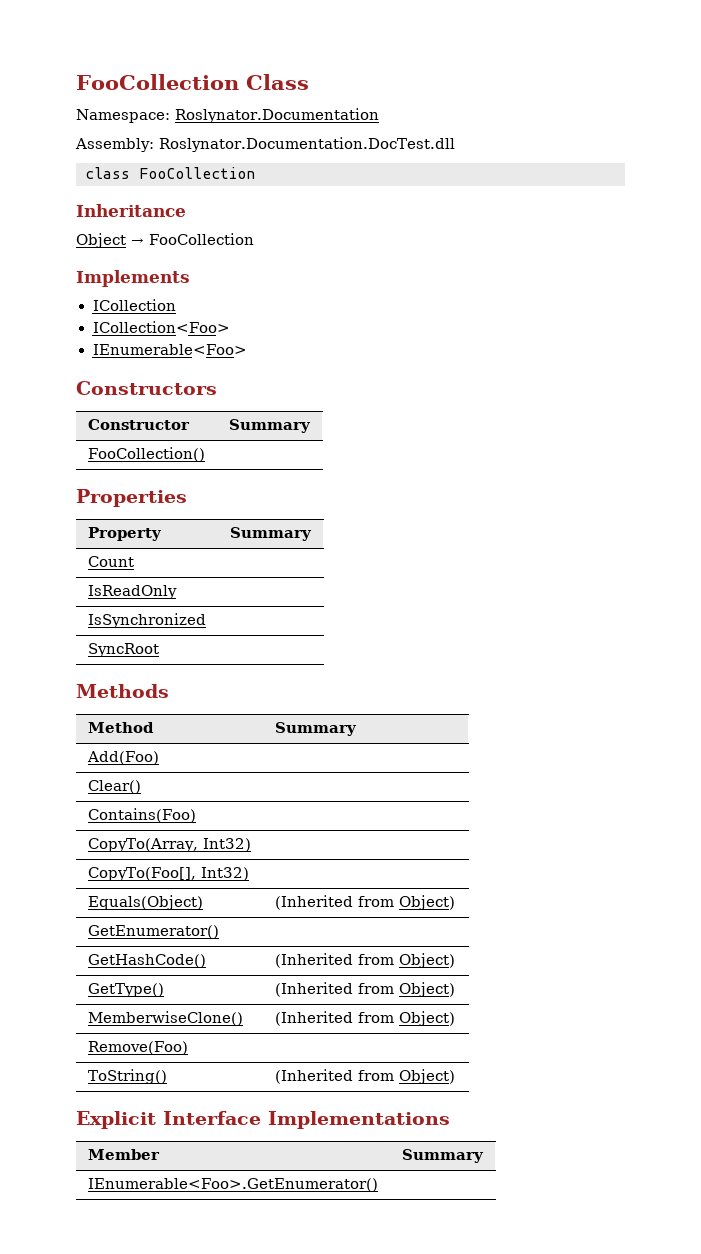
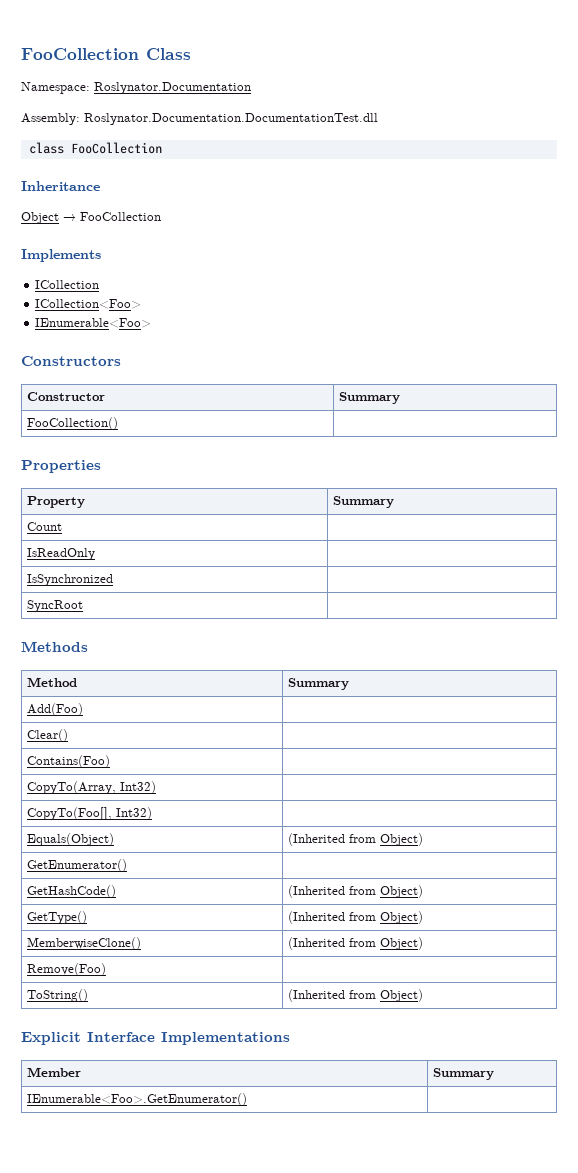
- Assembly: Roslynator.Documentation.DocTest.dll
+ Assembly: Roslynator.Documentation.DocumentationTest.dll

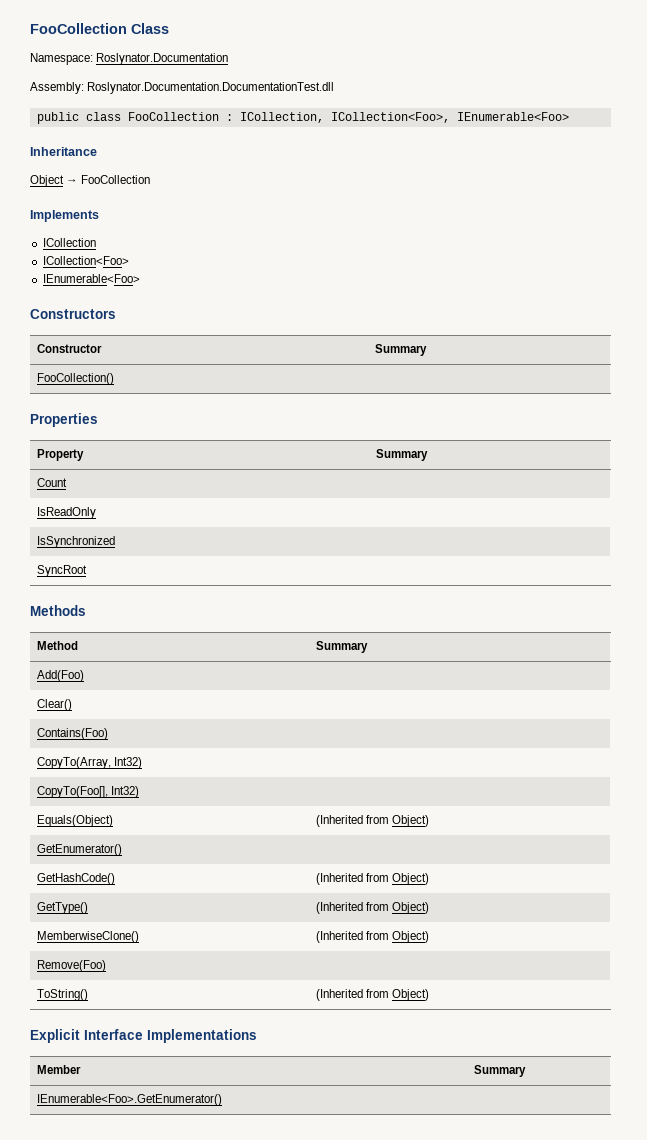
- class FooCollection
+ public class FooCollection : ICollection, ICollection<Foo>, IEnumerable<Foo>

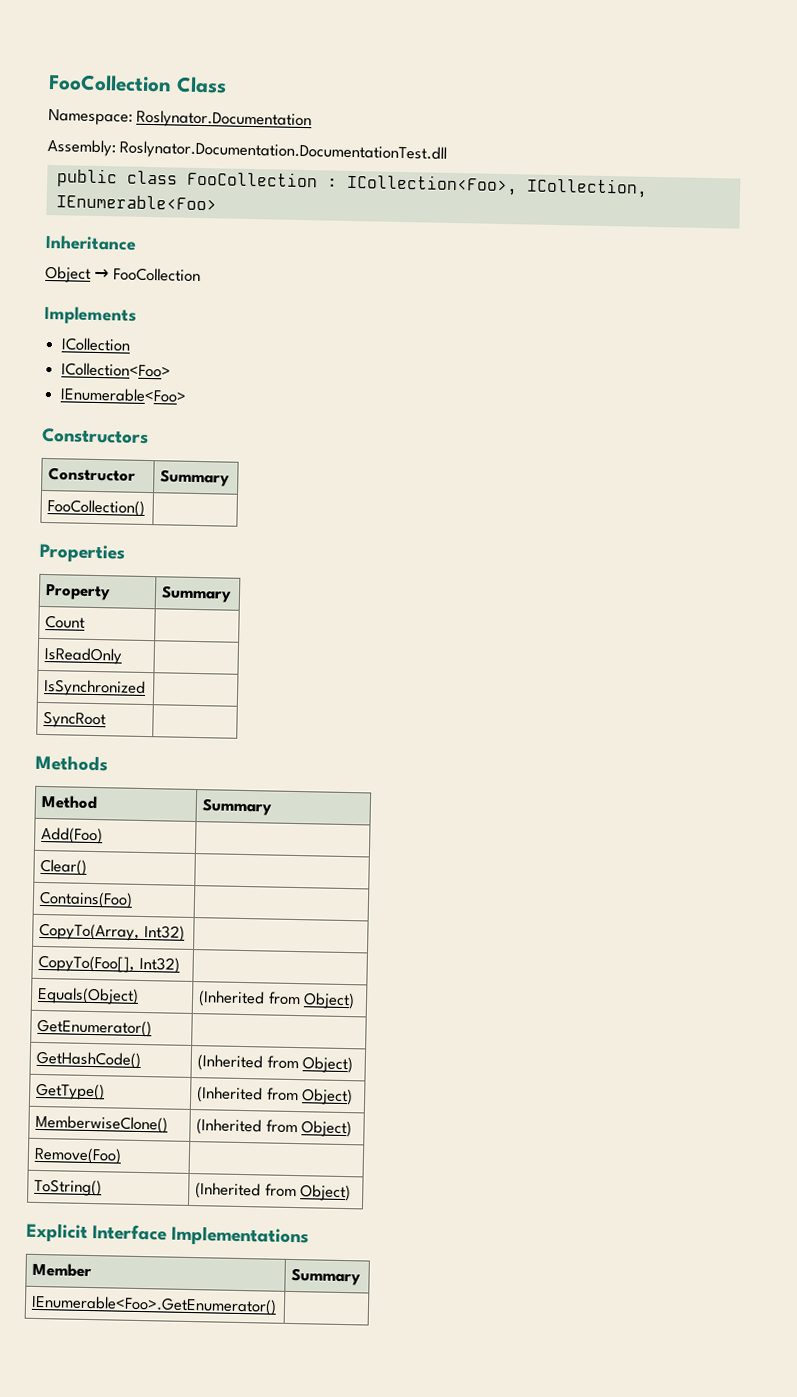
- public class FooCollection : ICollection, ICollection<Foo>, IEnumerable<Foo>
+ public class FooCollection : ICollection<Foo>, ICollection, IEnumerable<Foo>

